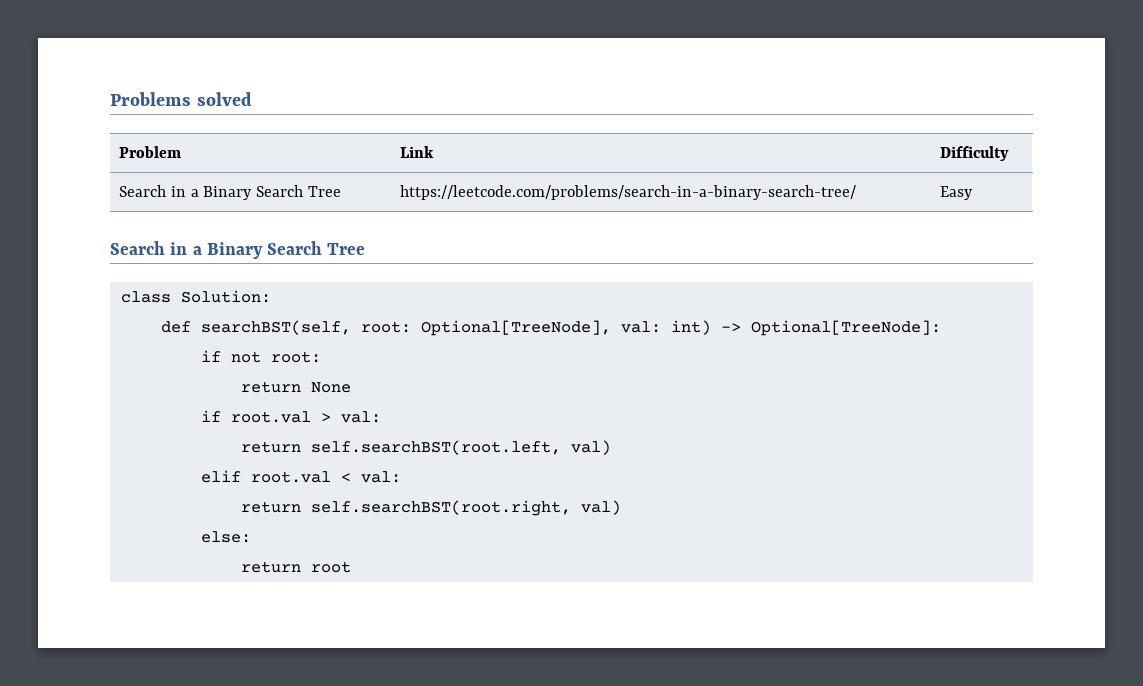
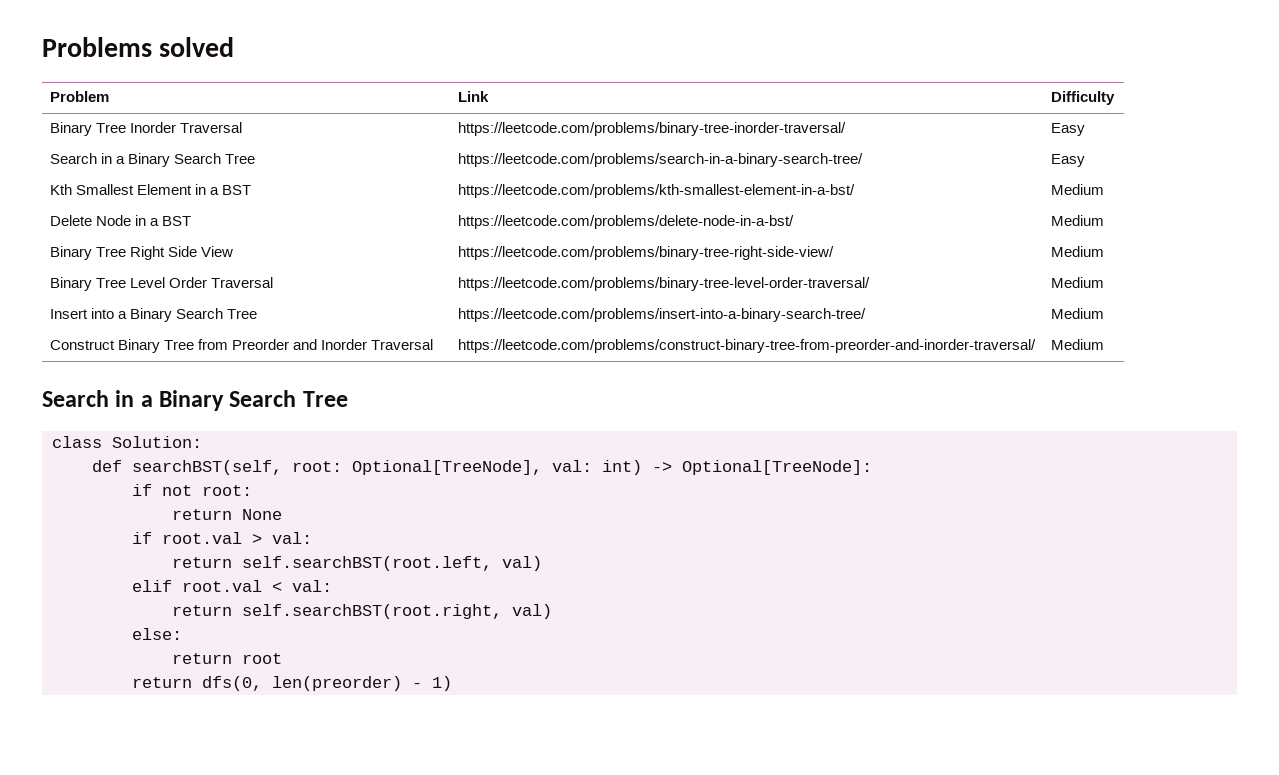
+ Binary Tree Inorder Traversal | https://leetcode.com/problems/binary-tree-inorder-traversal/ | Easy
+ Kth Smallest Element in a BST | https://leetcode.com/problems/kth-smallest-element-in-a-bst/ | Medium
+ Delete Node in a BST | https://leetcode.com/problems/delete-node-in-a-bst/ | Medium
+ Binary Tree Right Side View | https://leetcode.com/problems/binary-tree-right-side-view/ | Medium
+ Binary Tree Level Order Traversal | https://leetcode.com/problems/binary-tree-level-order-traversal/ | Medium
+ Insert into a Binary Search Tree | https://leetcode.com/problems/insert-into-a-binary-search-tree/ | Medium
+ Construct Binary Tree from Preorder and Inorder Traversal | https://leetcode.com/problems/construct-binary-tree-from-preorder-and-inorder-traversal/ | Medium
+ return dfs(0, len(preorder) - 1)

